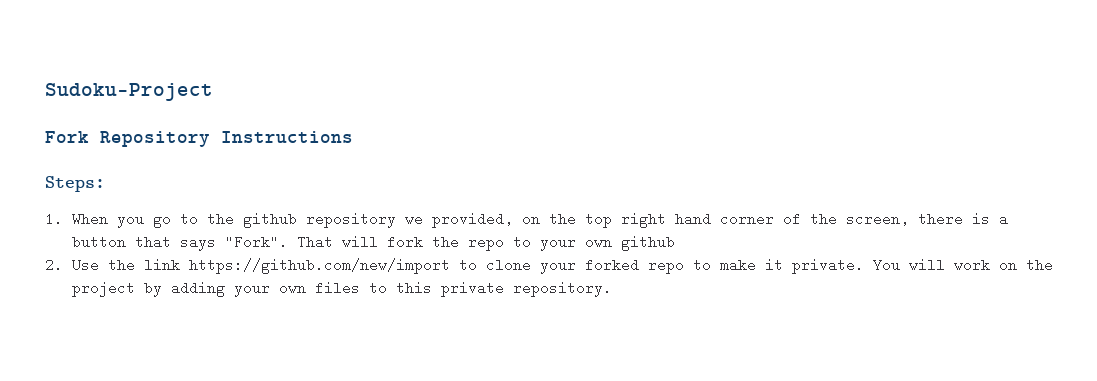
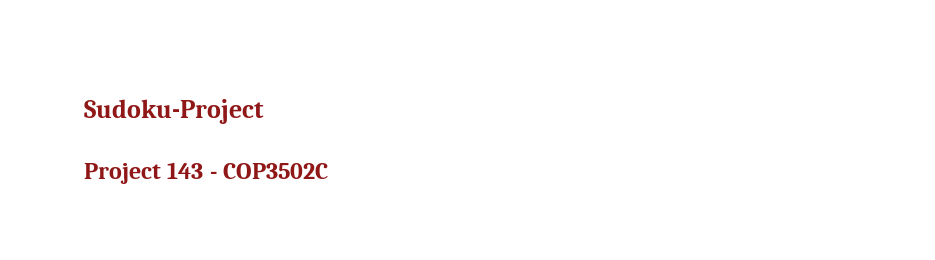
- Fork Repository Instructions
- Steps:
- 1. When you go to the github repository we provided, on the top right hand corner of the screen, there is a button that says "Fork". That will fork the repo to your own github
- 2. Use the link https://github.com/new/import to clone your forked repo to make it private. You will work on the project by adding your own files to this private repository.
+ Project 143 - COP3502C

